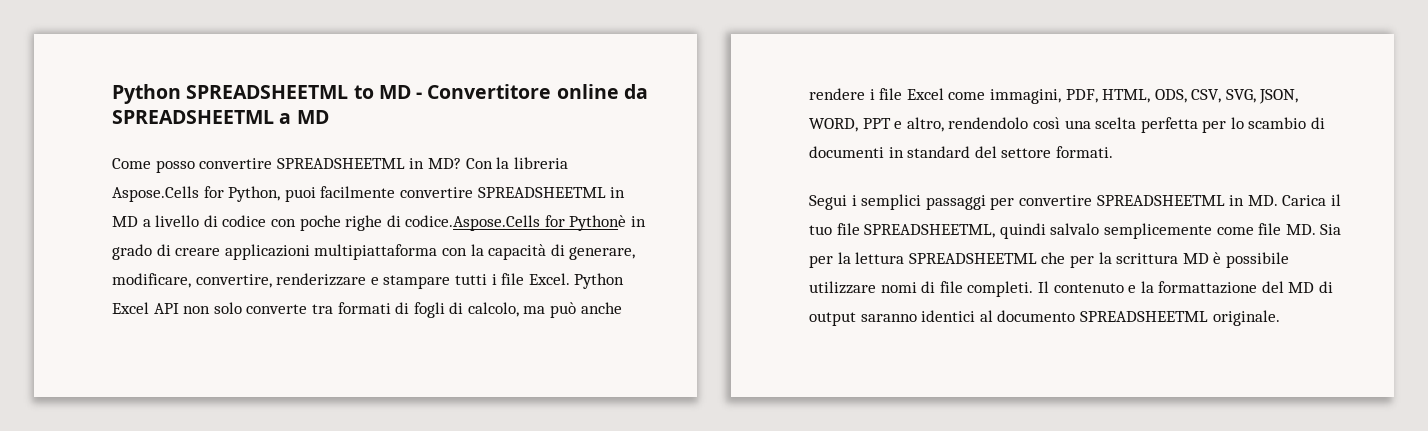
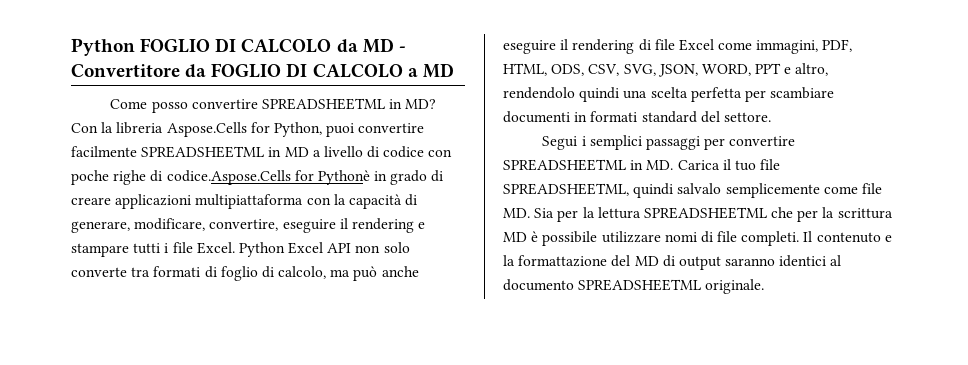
- Python SPREADSHEETML to MD - Convertitore online da SPREADSHEETML a MD
+ Python FOGLIO DI CALCOLO da MD - Convertitore da FOGLIO DI CALCOLO a MD
- Con la libreria Aspose.Cells for Python, puoi facilmente convertire SPREADSHEETML in MD a livello di codice con poche righe di codice.Aspose.Cells for Pythonè in grado di creare applicazioni multipiattaforma con la capacità di generare, modificare, convertire, renderizzare e stampare tutti i file Excel.
+ Con la libreria Aspose.Cells for Python, puoi convertire facilmente SPREADSHEETML in MD a livello di codice con poche righe di codice.Aspose.Cells for Pythonè in grado di creare applicazioni multipiattaforma con la capacità di generare, modificare, convertire, eseguire il rendering e stampare tutti i file Excel.
- Python Excel API non solo converte tra formati di fogli di calcolo, ma può anche rendere i file Excel come immagini, PDF, HTML, ODS, CSV, SVG, JSON, WORD, PPT e altro, rendendolo così una scelta perfetta per lo scambio di documenti in standard del settore formati.
+ Python Excel API non solo converte tra formati di foglio di calcolo, ma può anche eseguire il rendering di file Excel come immagini, PDF, HTML, ODS, CSV, SVG, JSON, WORD, PPT e altro, rendendolo quindi una scelta perfetta per scambiare documenti in formati standard del settore.

